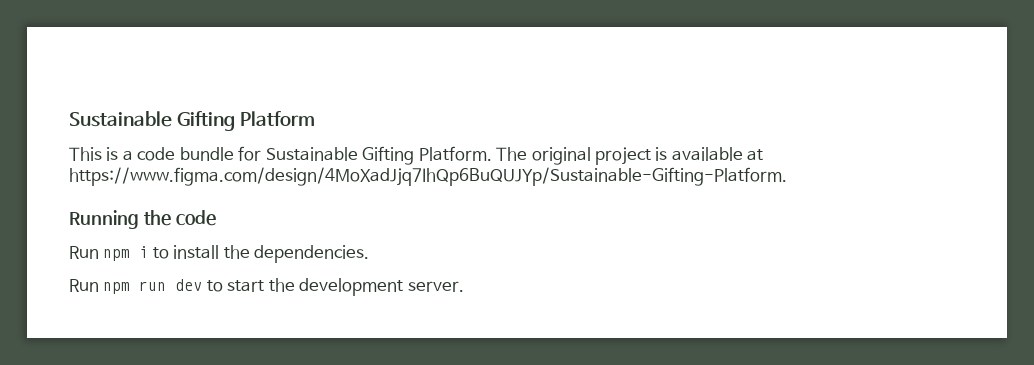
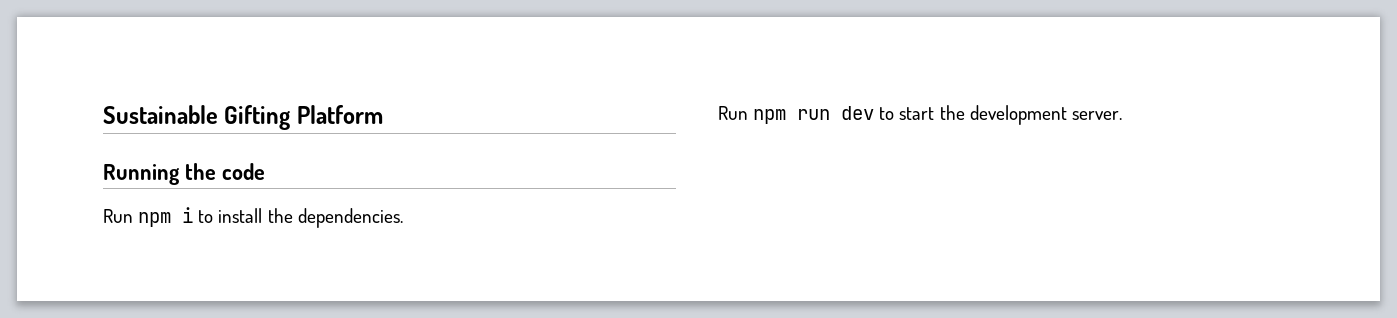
- This is a code bundle for Sustainable Gifting Platform. The original project is available at https://www.figma.com/design/4MoXadJjq7IhQp6BuQUJYp/Sustainable-Gifting-Platform.

